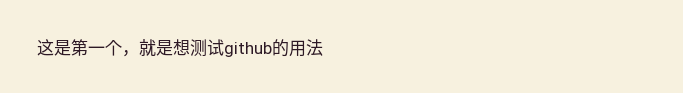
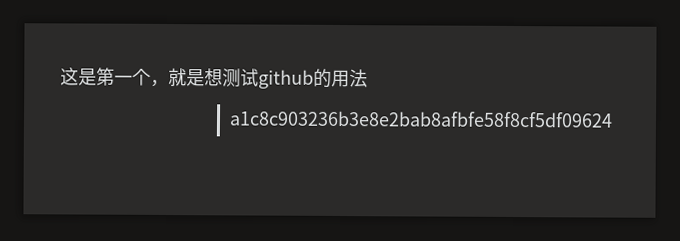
+ a1c8c903236b3e8e2bab8afbfe58f8cf5df09624

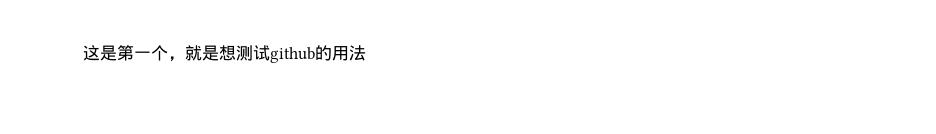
- a1c8c903236b3e8e2bab8afbfe58f8cf5df09624

